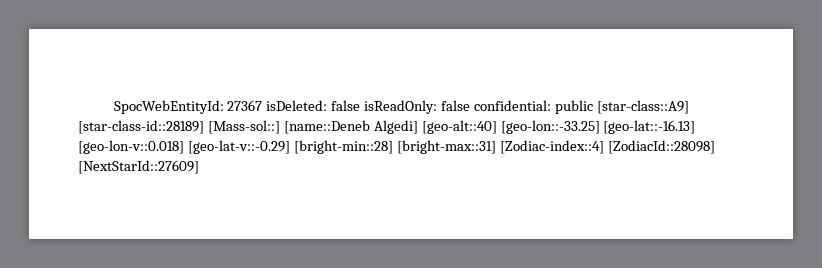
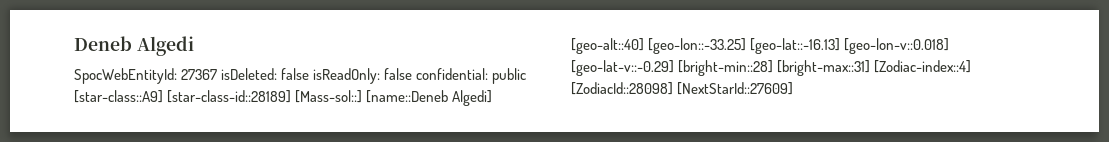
+ Deneb Algedi

